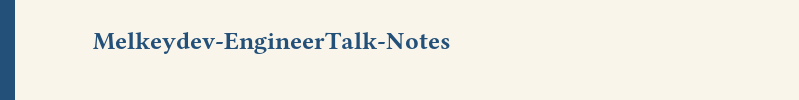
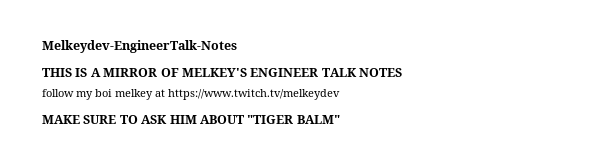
+ THIS IS A MIRROR OF MELKEY'S ENGINEER TALK NOTES
+ follow my boi melkey at https://www.twitch.tv/melkeydev
+ MAKE SURE TO ASK HIM ABOUT "TIGER BALM"

